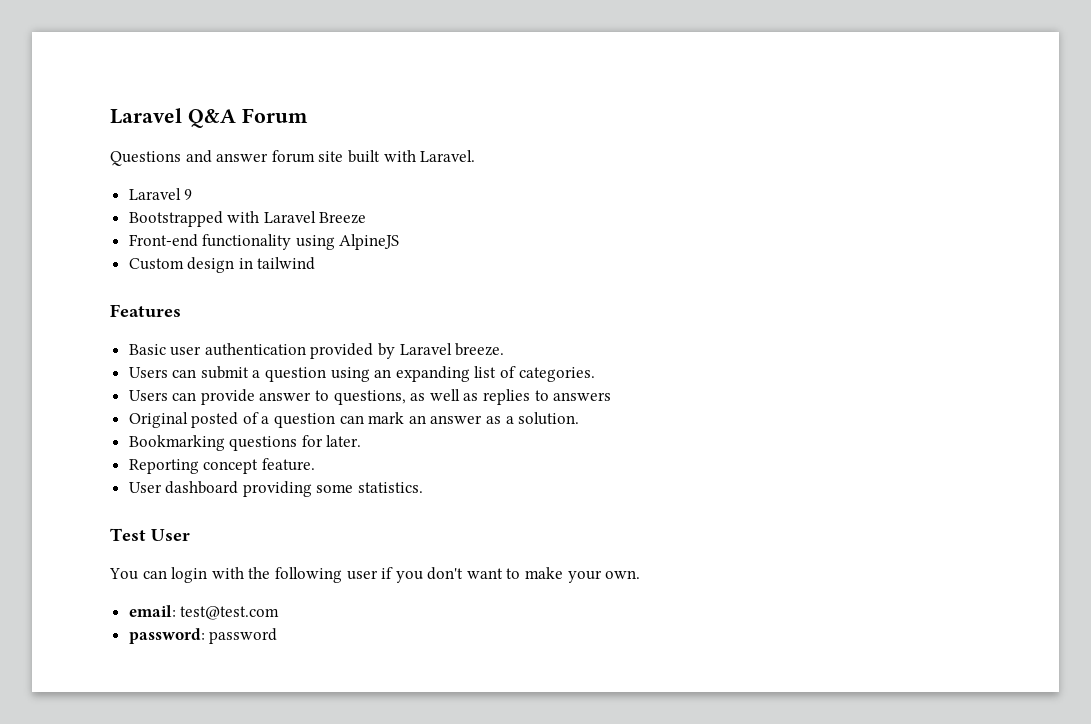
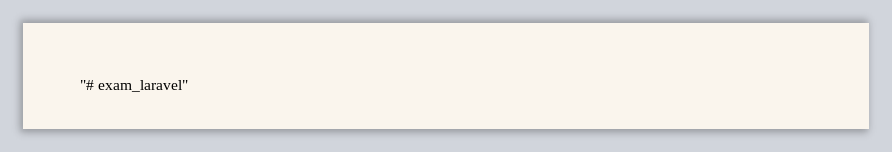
- Laravel Q&A Forum
- Questions and answer forum site built with Laravel.
- Laravel 9
- Bootstrapped with Laravel Breeze
- Front-end functionality using AlpineJS
- Custom design in tailwind
- Features
- Basic user authentication provided by Laravel breeze.
- Users can submit a question using an expanding list of categories.
- Users can provide answer to questions, as well as replies to answers
- Original posted of a question can mark an answer as a solution.
- Bookmarking questions for later.
- Reporting concept feature.
- User dashboard providing some statistics.
- Test User
- You can login with the following user if you don't want to make your own.
- email: test@test.com
- password: password
+ "# exam_laravel"

